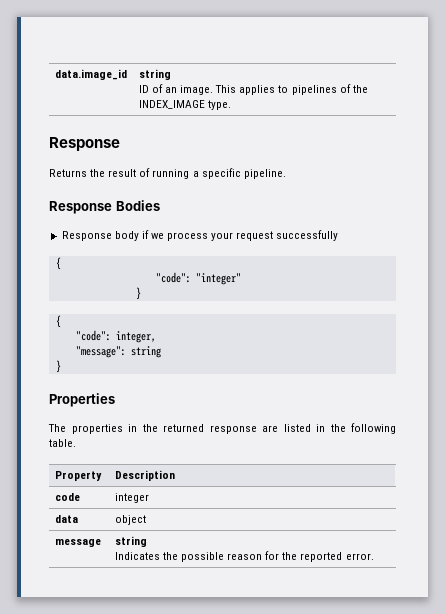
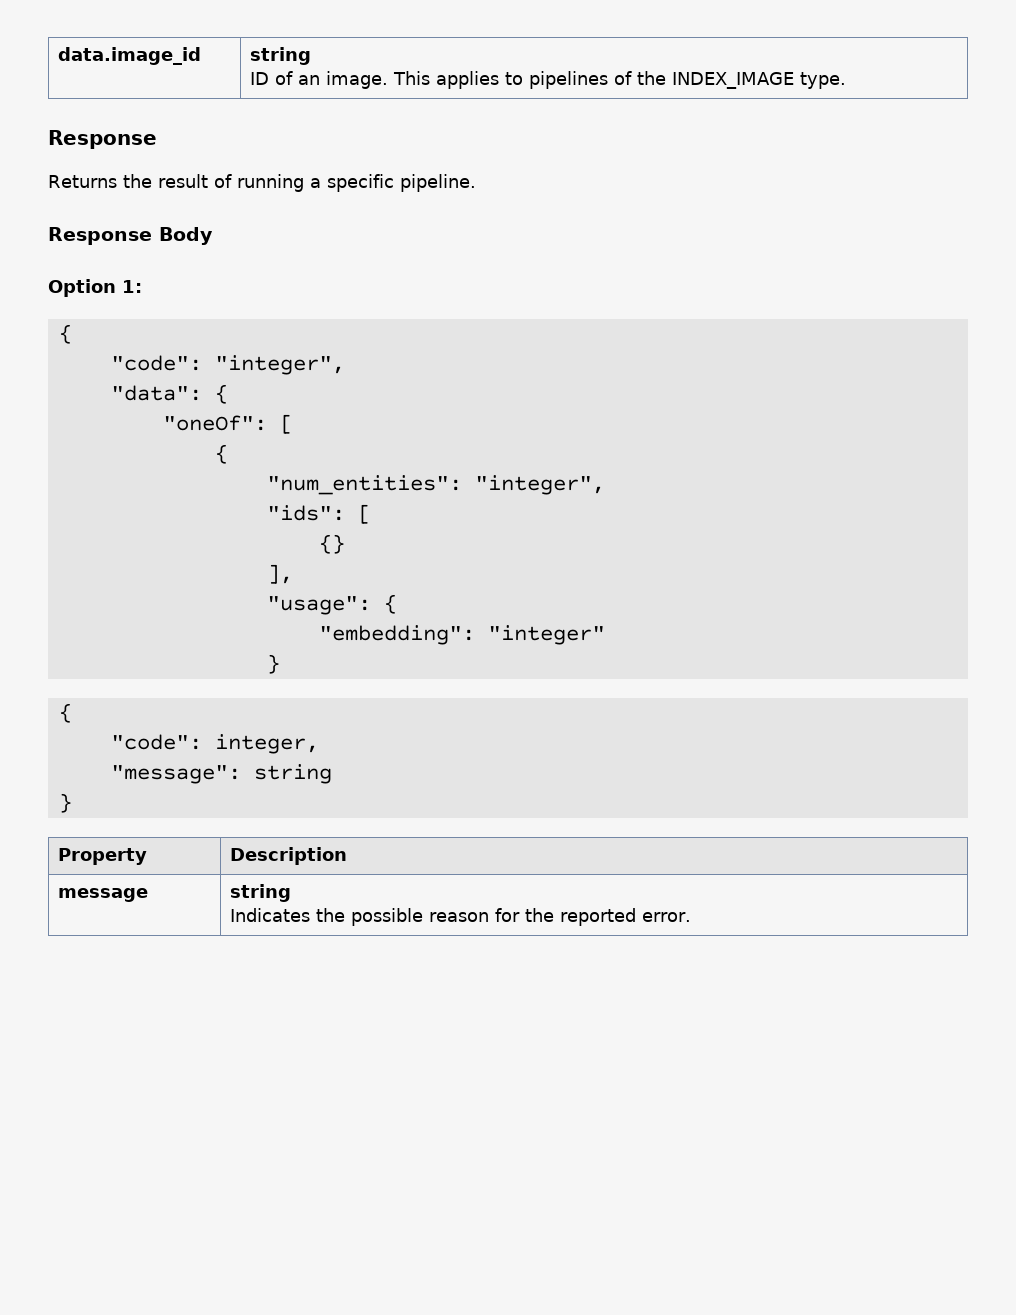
- Response Bodies
- Response body if we process your request successfully
+ Response Body
+ Option 1:
  {
- "code": "integer"
+ "code": "integer",
+ "data": {
+ "oneOf": [
+ {
+ "num_entities": "integer",
+ "ids": [
+ {}
+ ],
+ "usage": {
+ "embedding": "integer"
- Properties
- The properties in the returned response are listed in the following table.
  Property | Description
- code | integer
- data | object

